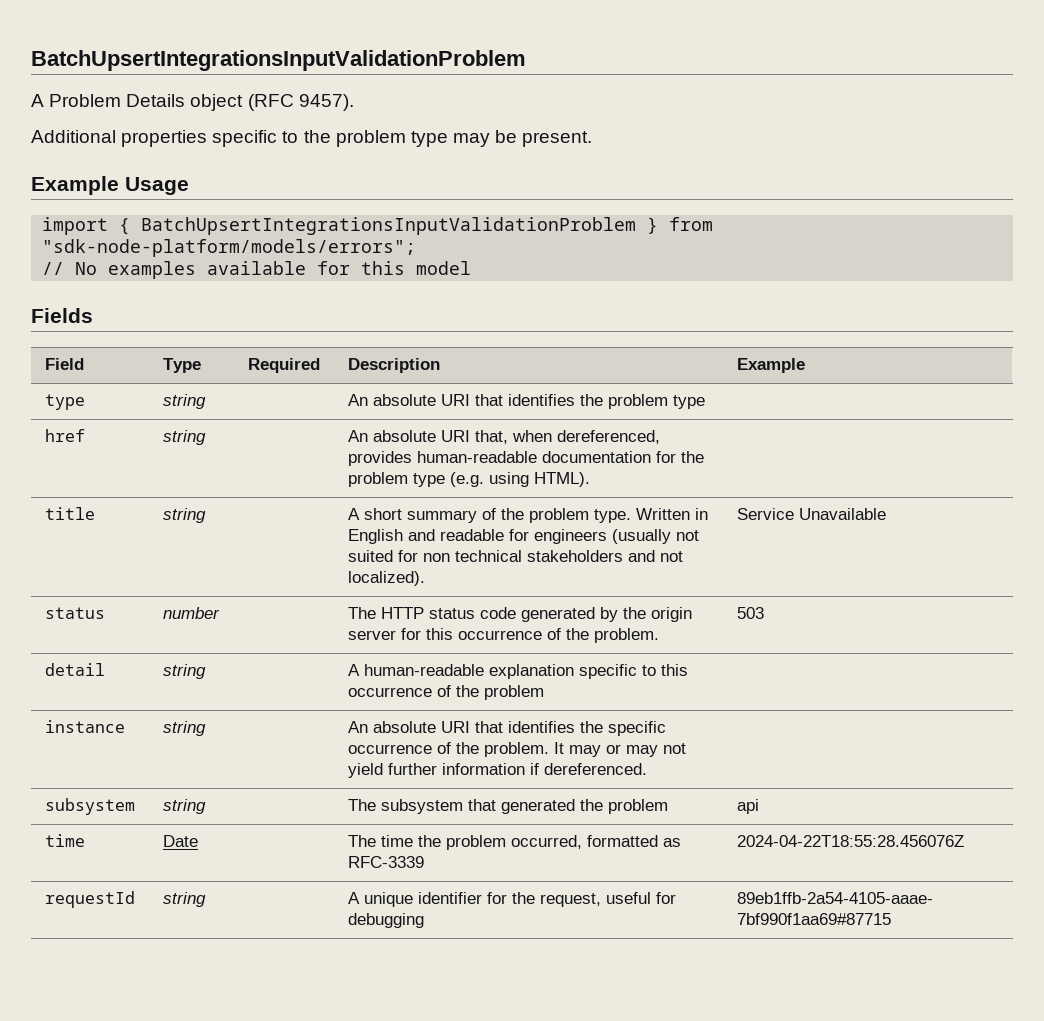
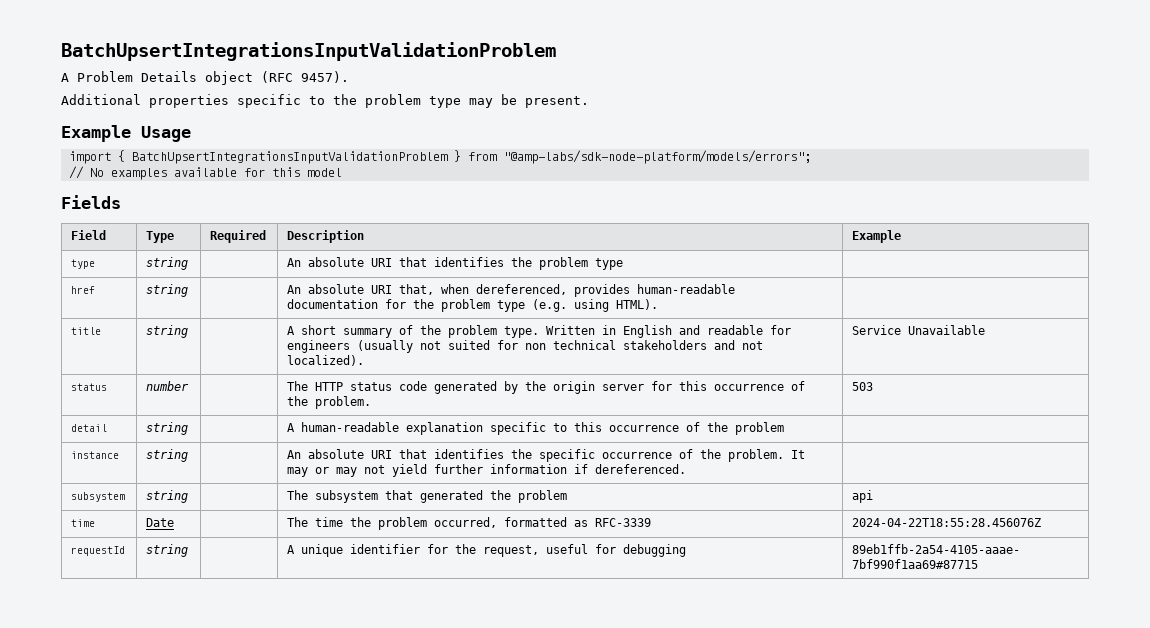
- import { BatchUpsertIntegrationsInputValidationProblem } from "sdk-node-platform/models/errors";
+ import { BatchUpsertIntegrationsInputValidationProblem } from "@amp-labs/sdk-node-platform/models/errors";

